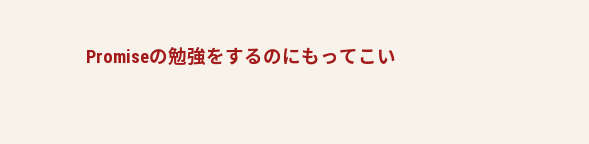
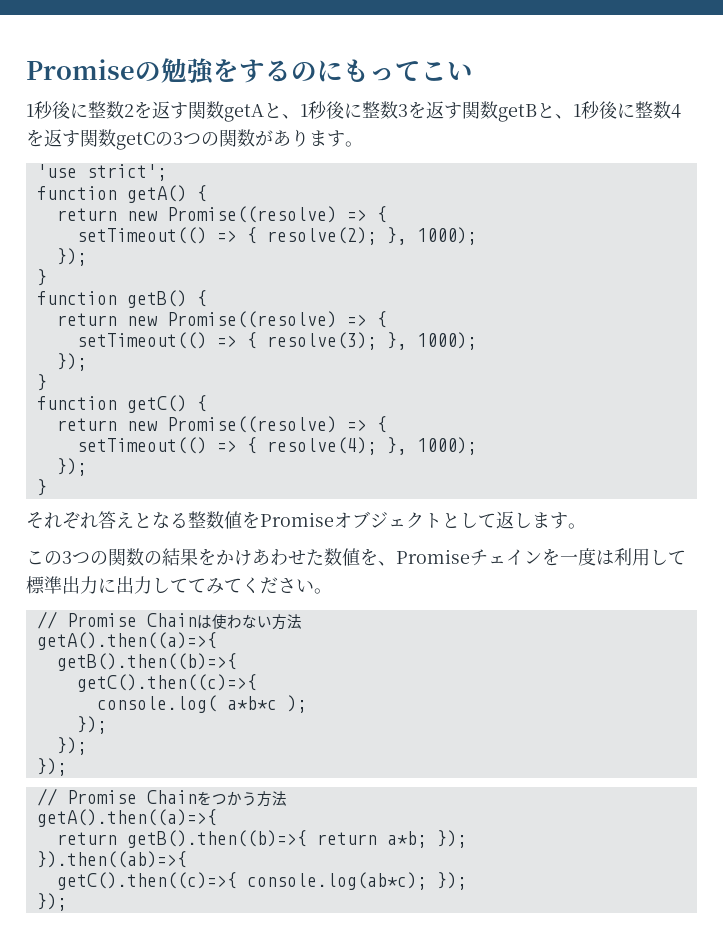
+ 1秒後に整数2を返す関数getAと、1秒後に整数3を返す関数getBと、1秒後に整数4を返す関数getCの3つの関数があります。
+ 'use strict';
+ function getA() {
+ return new Promise((resolve) => {
+ setTimeout(() => { resolve(2); }, 1000);
+ });
+ }
+ function getB() {
+ return new Promise((resolve) => {
+ setTimeout(() => { resolve(3); }, 1000);
+ });
+ }
+ function getC() {
+ return new Promise((resolve) => {
+ setTimeout(() => { resolve(4); }, 1000);
+ });
+ }
+ それぞれ答えとなる整数値をPromiseオブジェクトとして返します。
+ この3つの関数の結果をかけあわせた数値を、Promiseチェインを一度は利用して標準出力に出力しててみてください。
+ // Promise Chainは使わない方法
+ getA().then((a)=>{
+ getB().then((b)=>{
+ getC().then((c)=>{
+ console.log( a*b*c );
+ });
+ });
+ });
+ // Promise Chainをつかう方法
+ getA().then((a)=>{
+ return getB().then((b)=>{ return a*b; });
+ }).then((ab)=>{
+ getC().then((c)=>{ console.log(ab*c); });
+ });

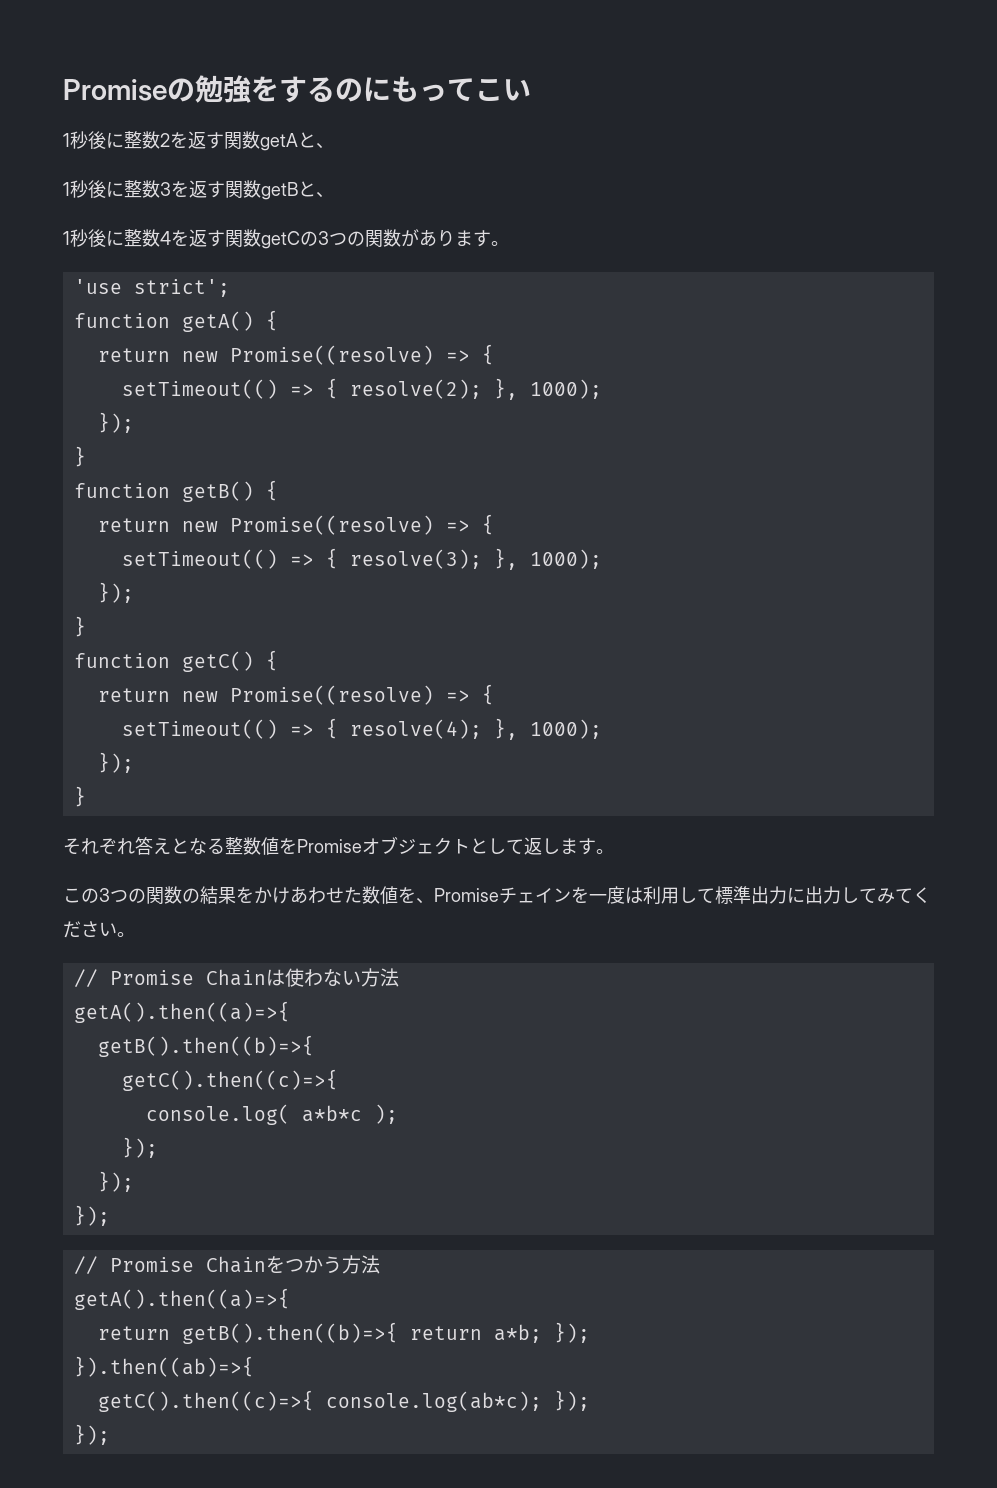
- 1秒後に整数2を返す関数getAと、1秒後に整数3を返す関数getBと、1秒後に整数4を返す関数getCの3つの関数があります。
+ 1秒後に整数2を返す関数getAと、
+ 1秒後に整数3を返す関数getBと、
+ 1秒後に整数4を返す関数getCの3つの関数があります。
- この3つの関数の結果をかけあわせた数値を、Promiseチェインを一度は利用して標準出力に出力しててみてください。
+ この3つの関数の結果をかけあわせた数値を、Promiseチェインを一度は利用して標準出力に出力してみてください。

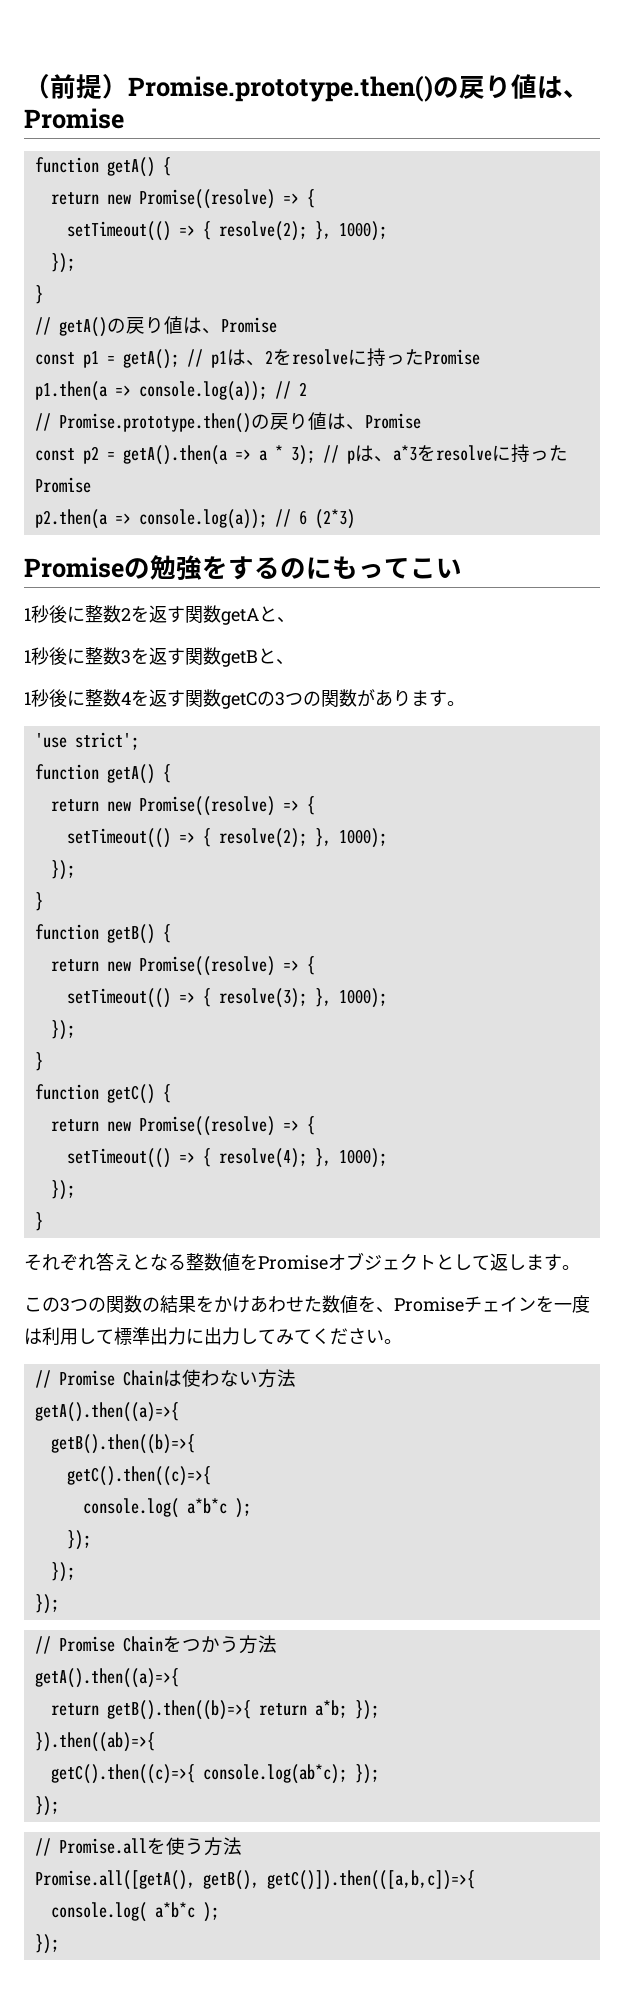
+ （前提）Promise.prototype.then()の戻り値は、Promise
+ function getA() {
+ return new Promise((resolve) => {
+ setTimeout(() => { resolve(2); }, 1000);
+ });
+ }
+ // getA()の戻り値は、Promise
+ const p1 = getA(); // p1は、2をresolveに持ったPromise
+ p1.then(a => console.log(a)); // 2
+ // Promise.prototype.then()の戻り値は、Promise
+ const p2 = getA().then(a => a * 3); // pは、a*3をresolveに持ったPromise
+ p2.then(a => console.log(a)); // 6 (2*3)
+ // Promise.allを使う方法
+ Promise.all([getA(), getB(), getC()]).then(([a,b,c])=>{
+ console.log( a*b*c );
+ });

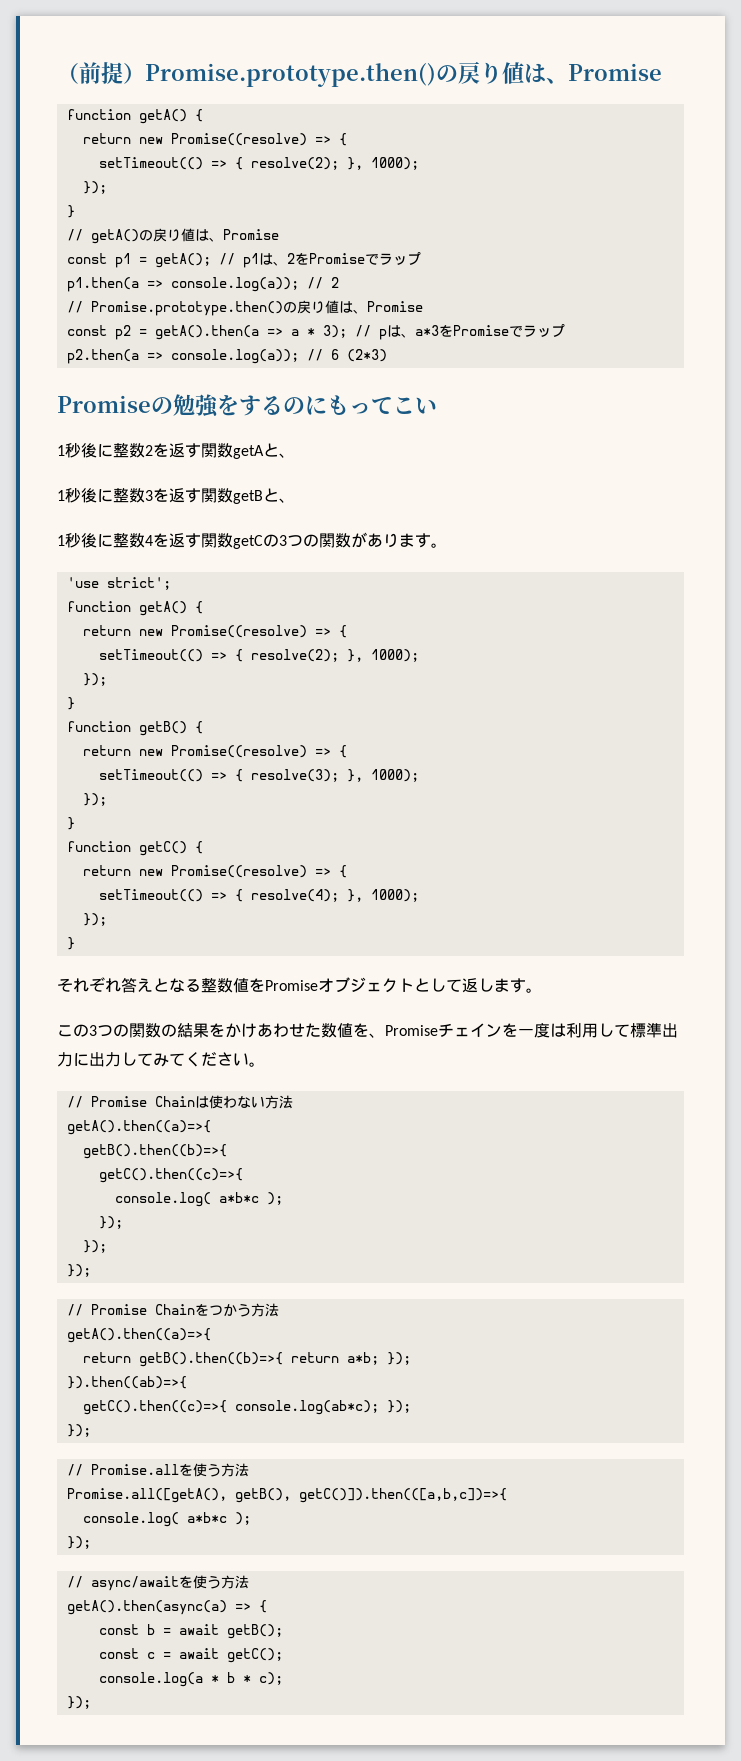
- const p1 = getA(); // p1は、2をresolveに持ったPromise
+ const p1 = getA(); // p1は、2をPromiseでラップ
- const p2 = getA().then(a => a * 3); // pは、a*3をresolveに持ったPromise
+ const p2 = getA().then(a => a * 3); // pは、a*3をPromiseでラップ
+ // async/awaitを使う方法
+ getA().then(async(a) => {
+ const b = await getB();
+ const c = await getC();
+ console.log(a * b * c);
+ });

